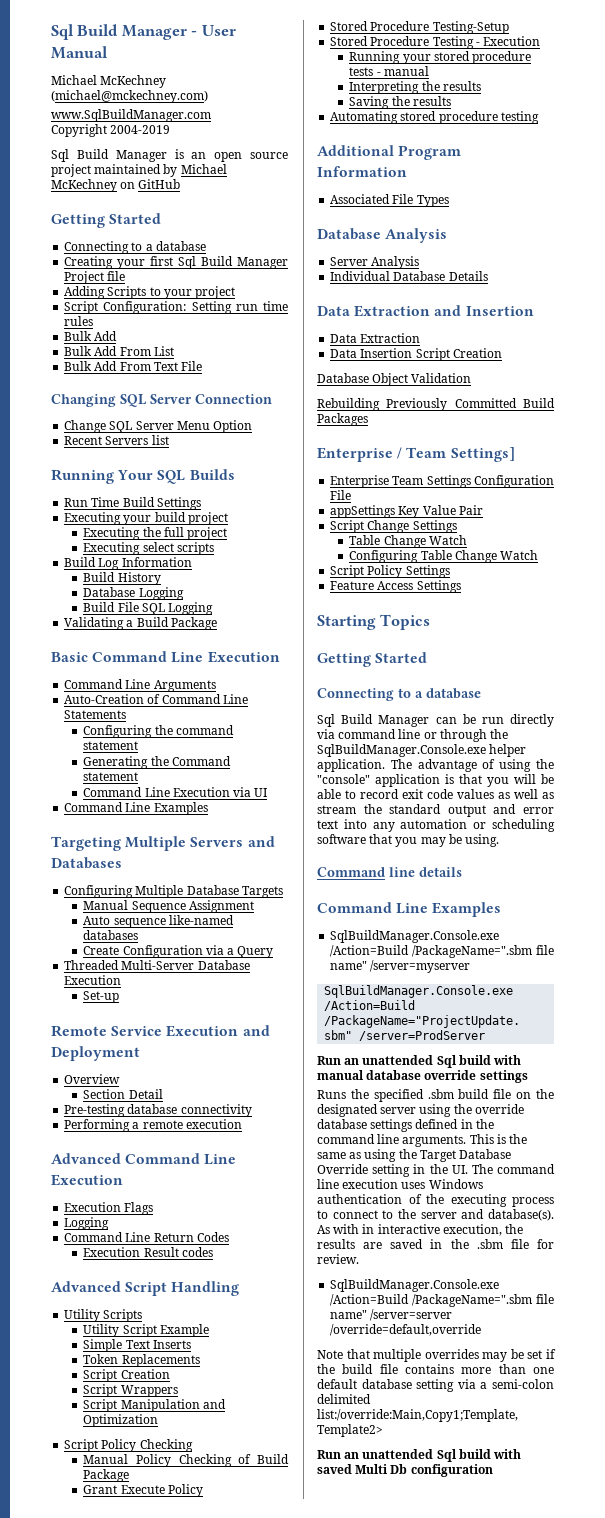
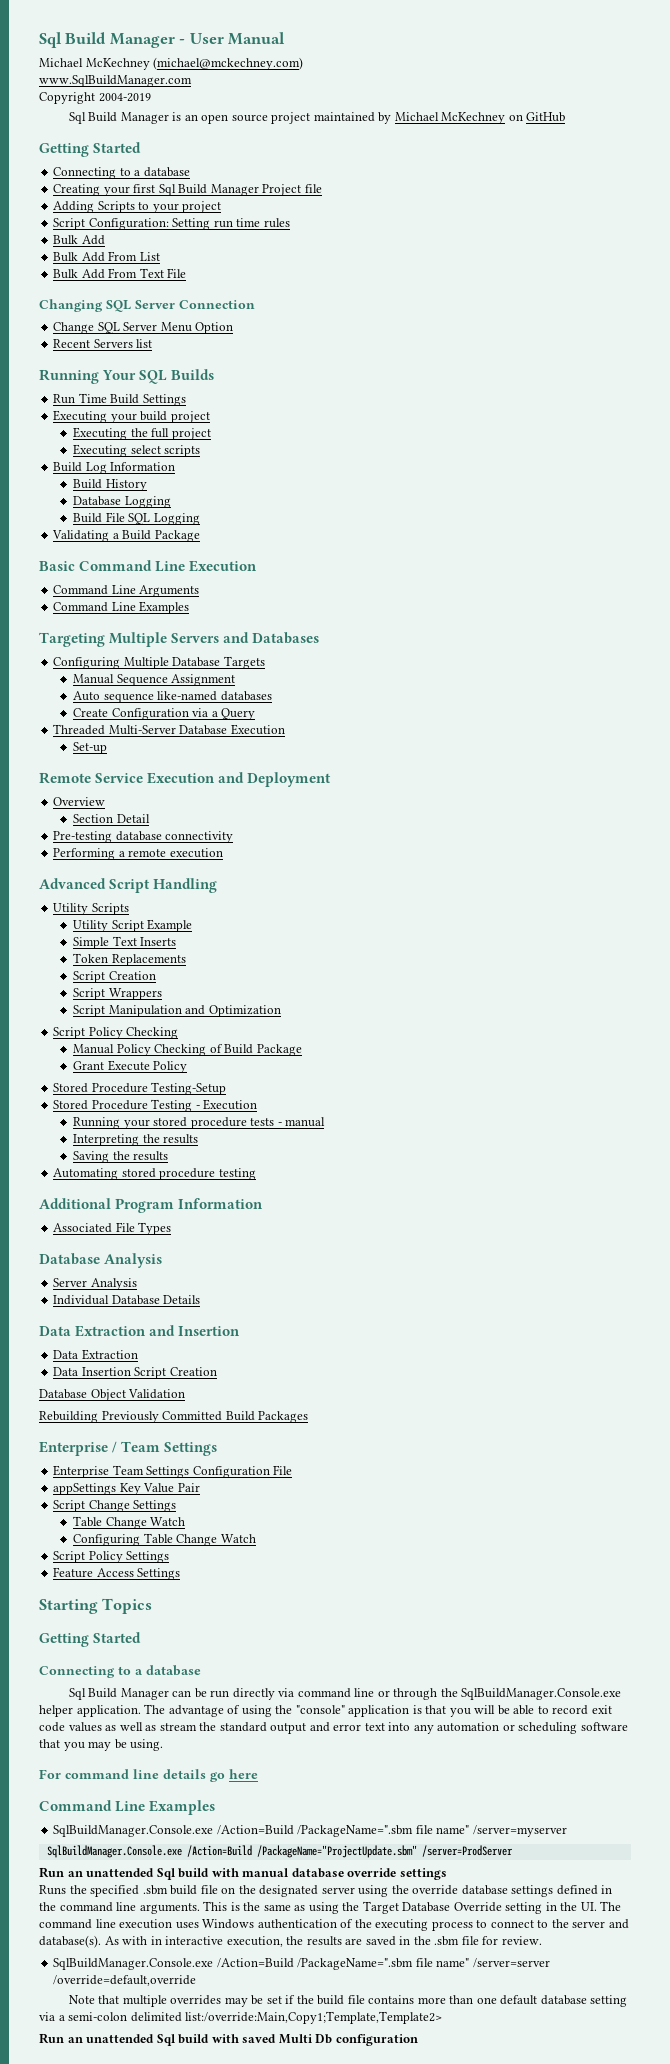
- Auto-Creation of Command Line Statements
- Configuring the command statement
- Generating the Command statement
- Command Line Execution via UI
- Advanced Command Line Execution
- Execution Flags
- Logging
- Command Line Return Codes
- Execution Result codes
- Enterprise / Team Settings]
+ Enterprise / Team Settings
- Command line details
+ For command line details go here

